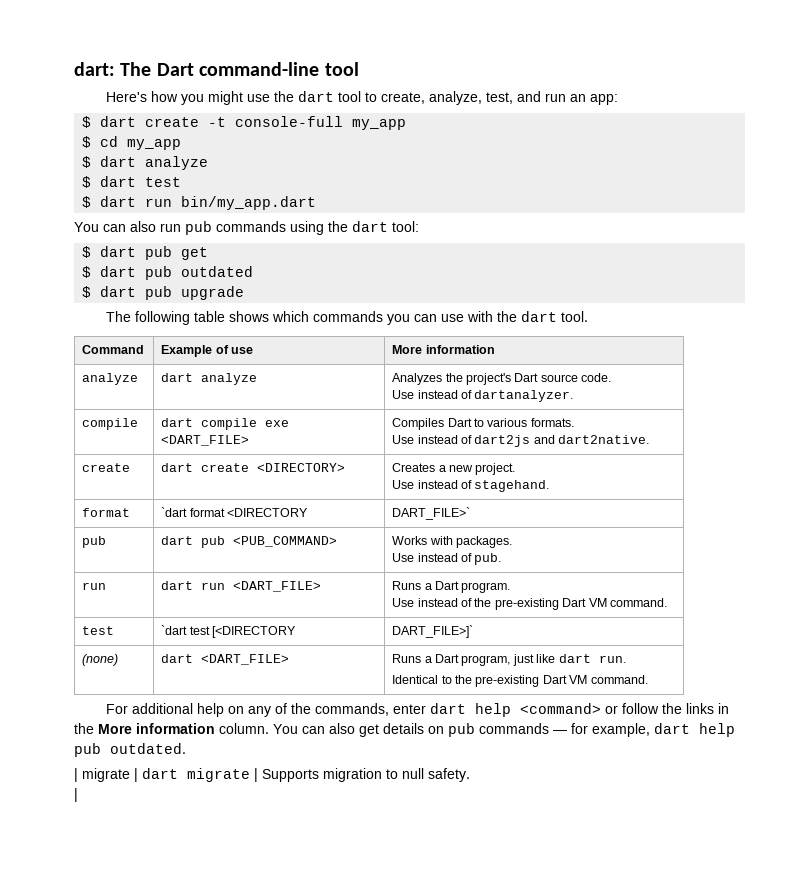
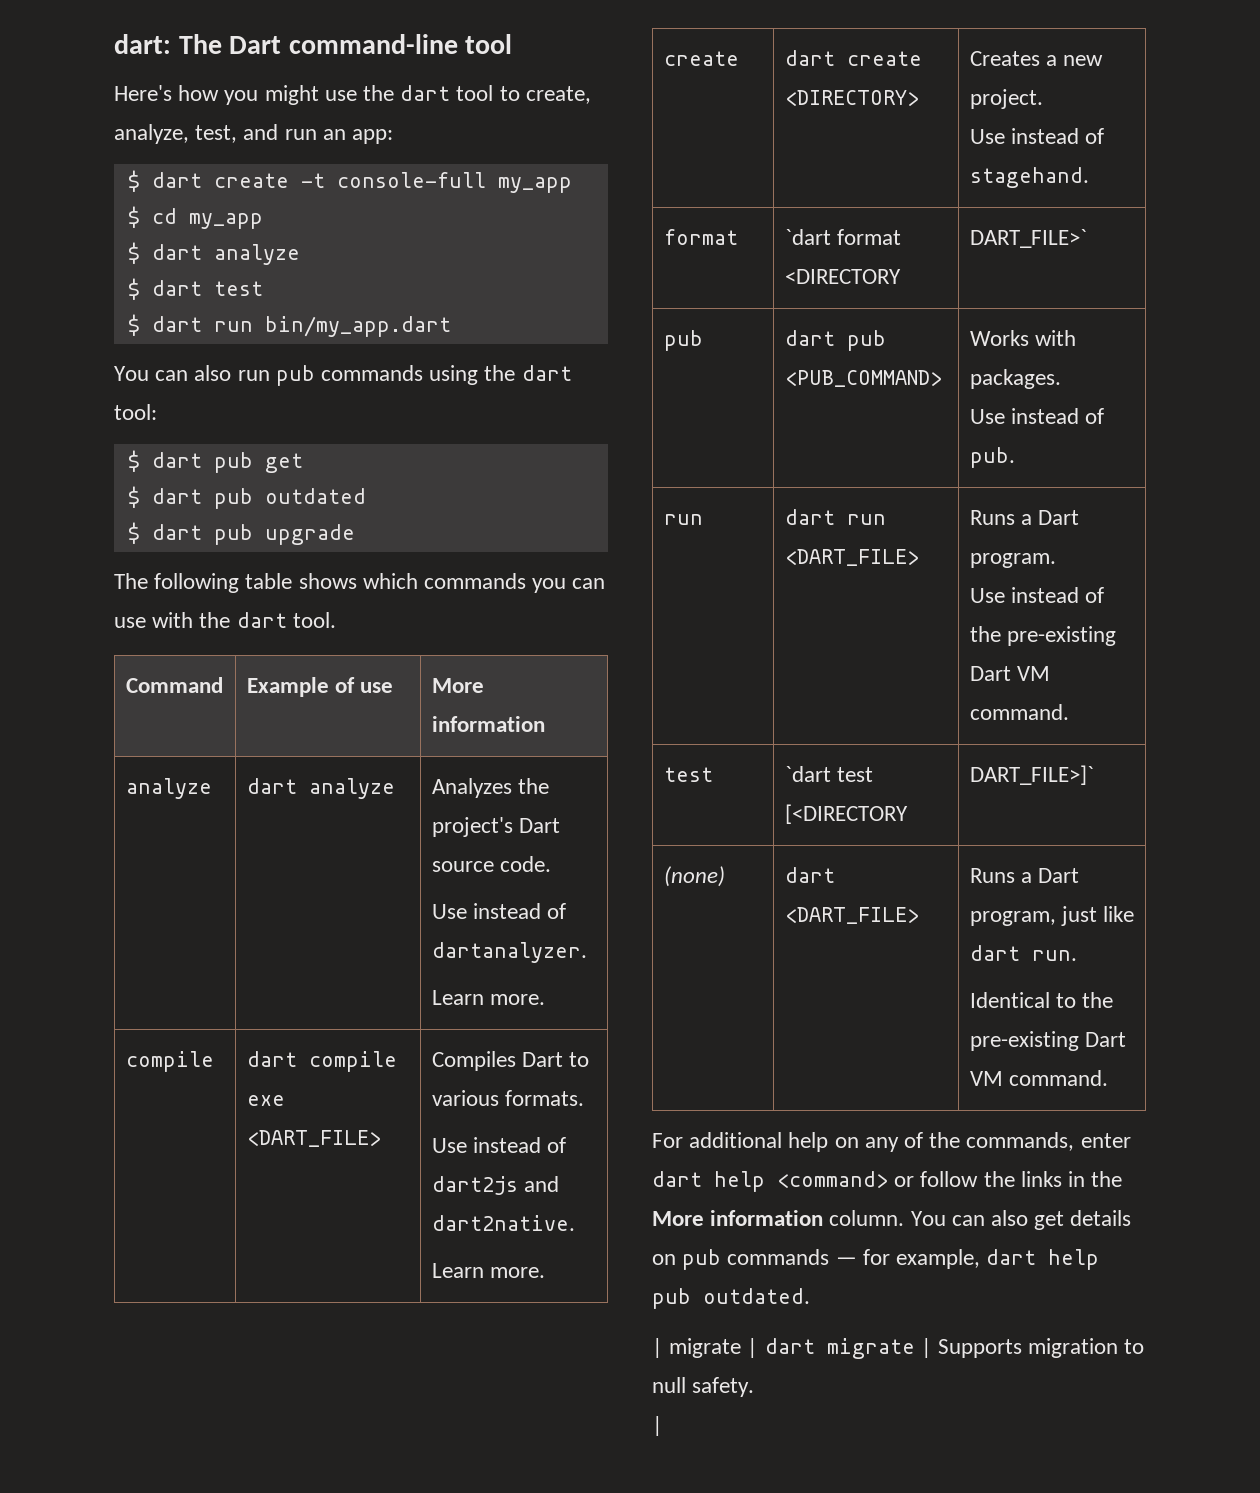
  analyze | dart analyze | Analyzes the project's Dart source code.
  Use instead of dartanalyzer.
+ Learn more.
  compile | dart compile exe <DART_FILE> | Compiles Dart to various formats.
  Use instead of dart2js and dart2native.
+ Learn more.

